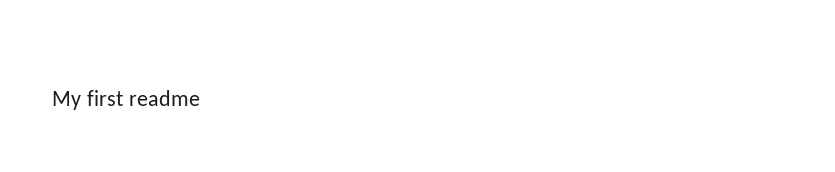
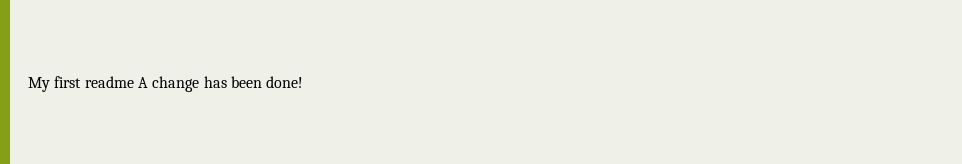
- My first readme
+ My first readme A change has been done!

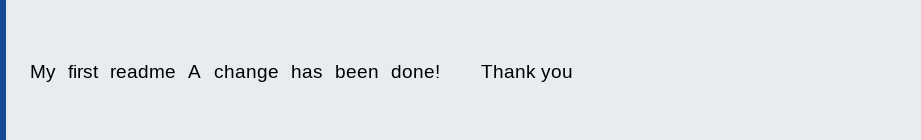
+ Thank you

